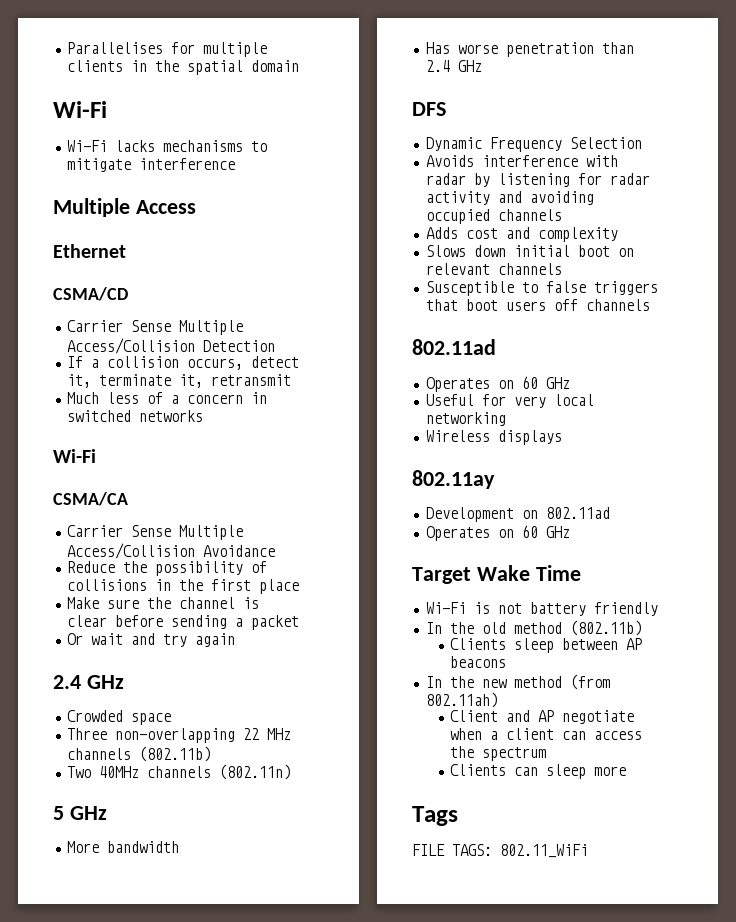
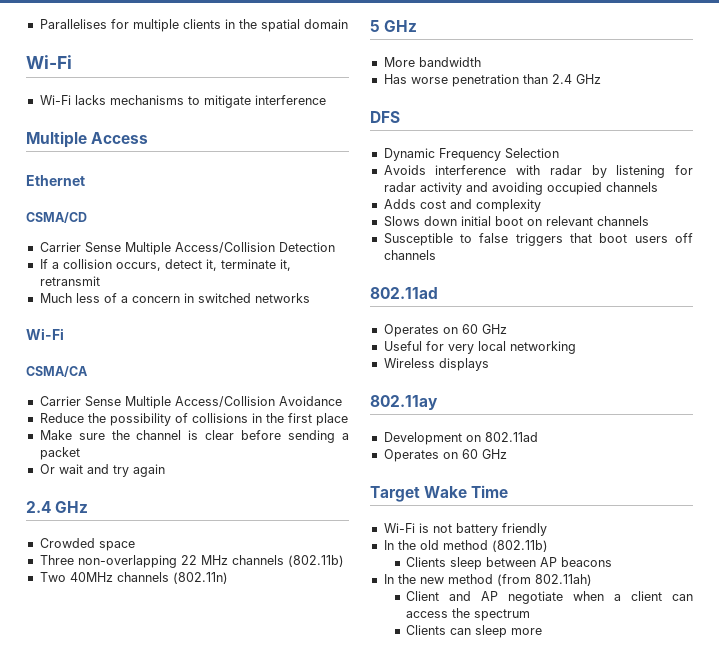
- Tags
- FILE TAGS: 802.11_WiFi

